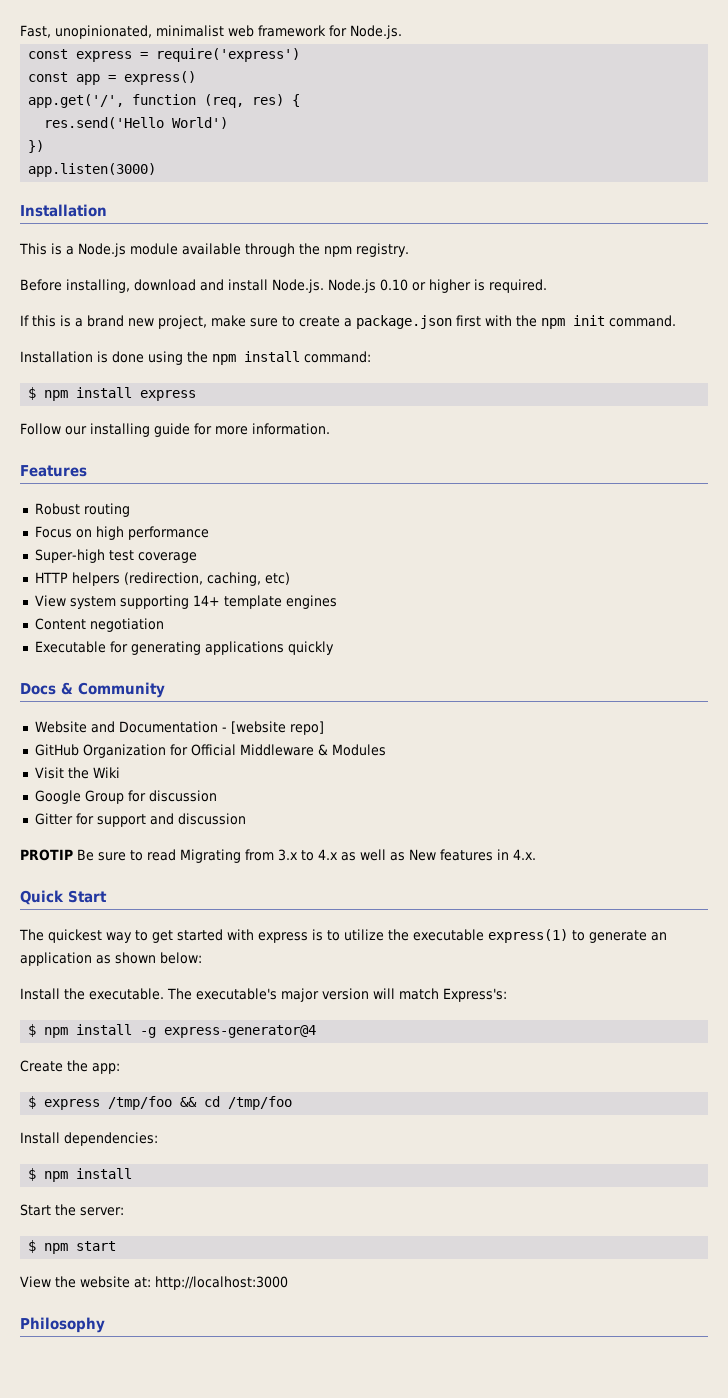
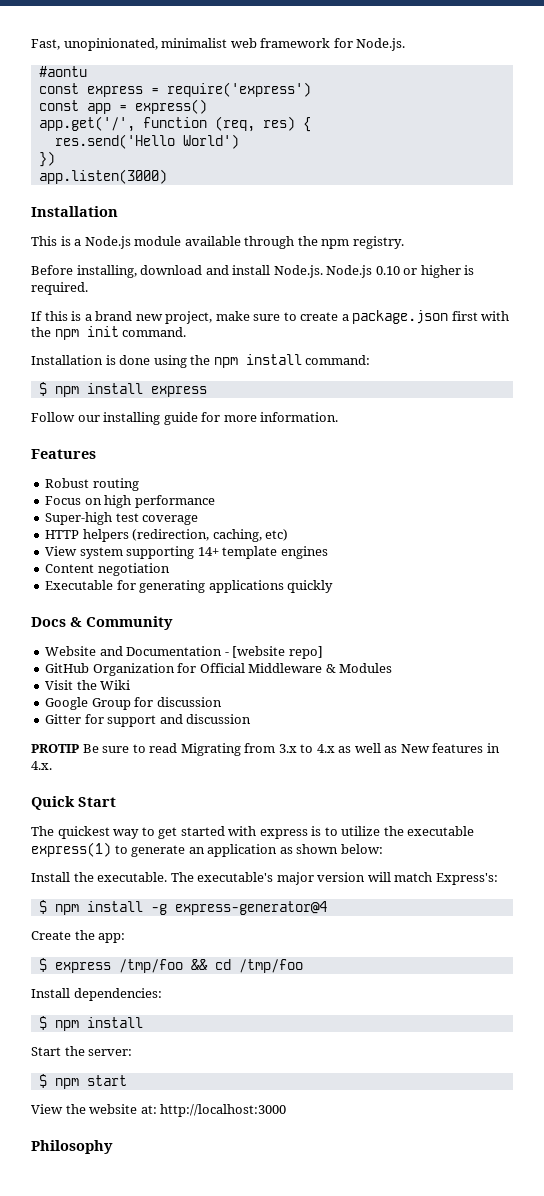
+ #aontu

